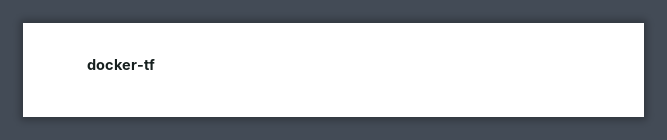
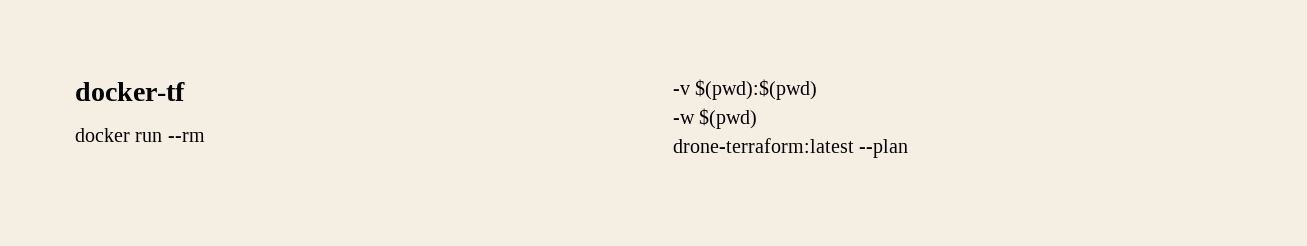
+ docker run --rm
+ -v $(pwd):$(pwd)
+ -w $(pwd)
+ drone-terraform:latest --plan

